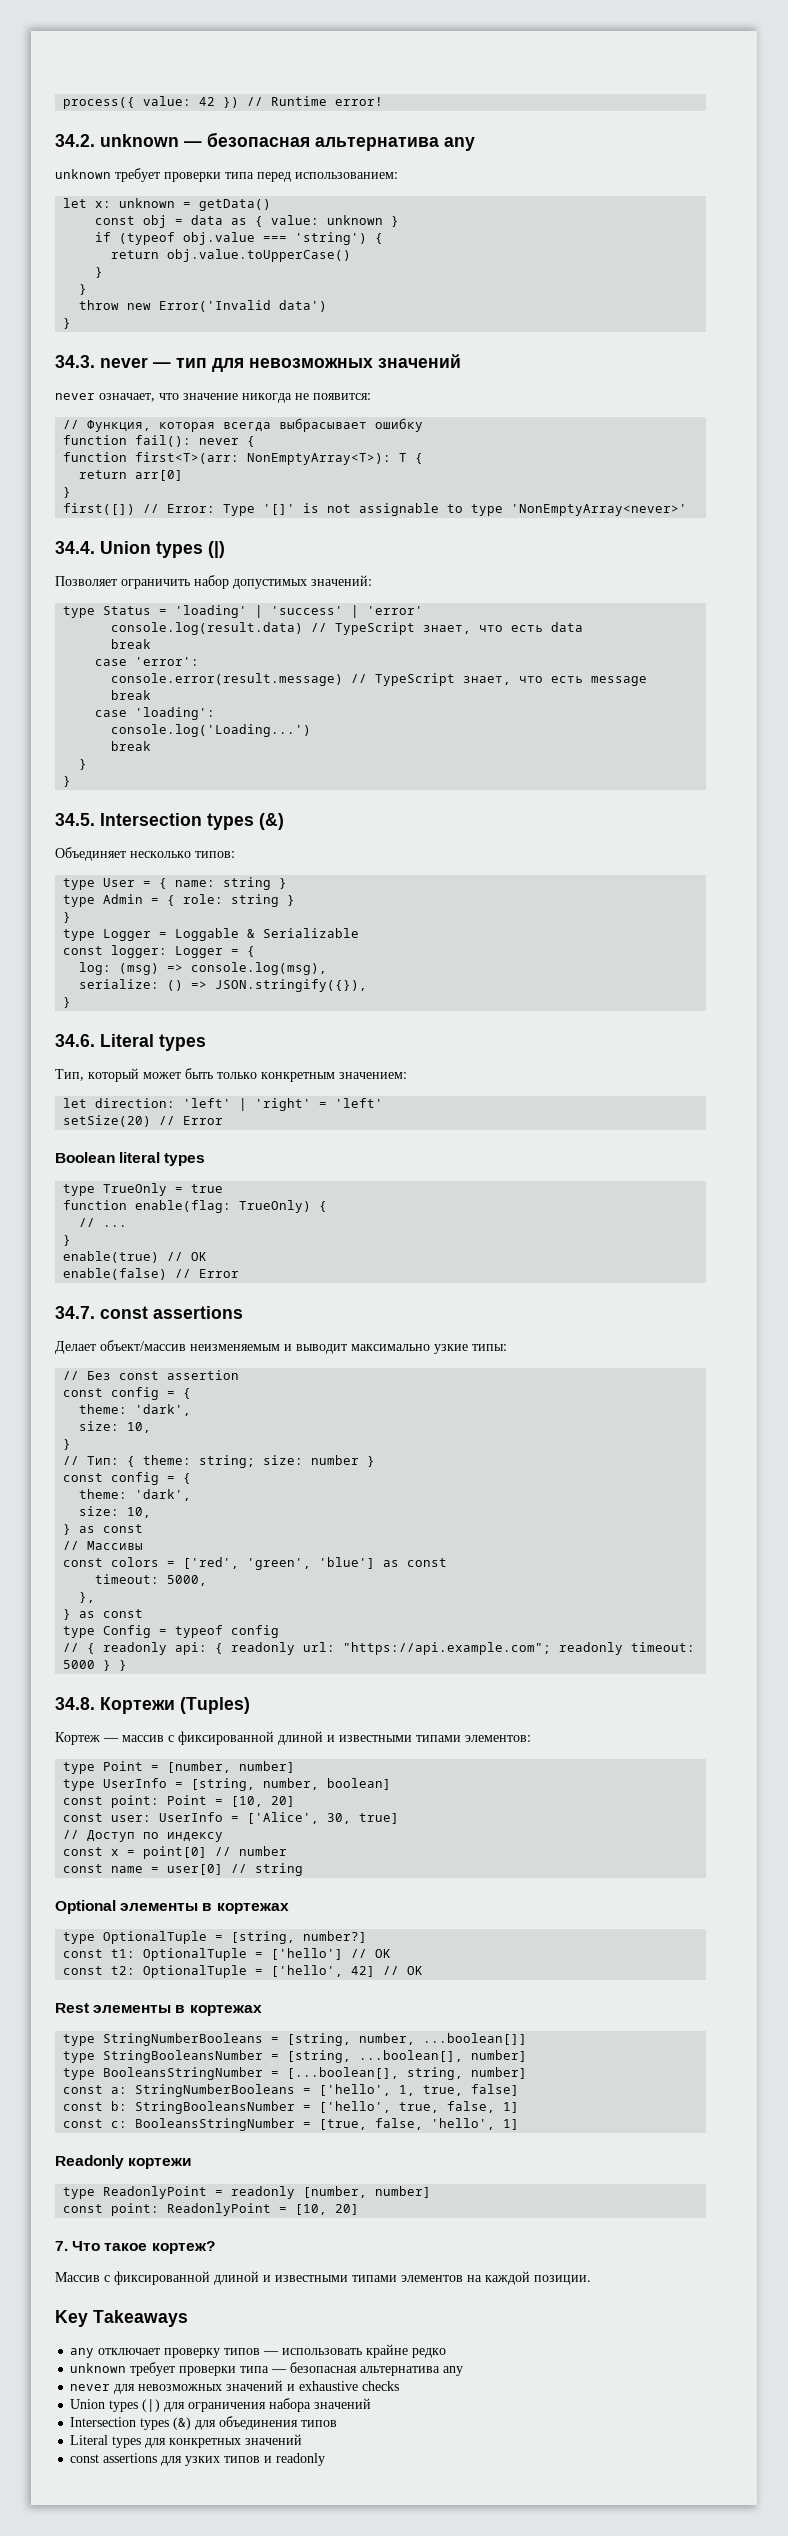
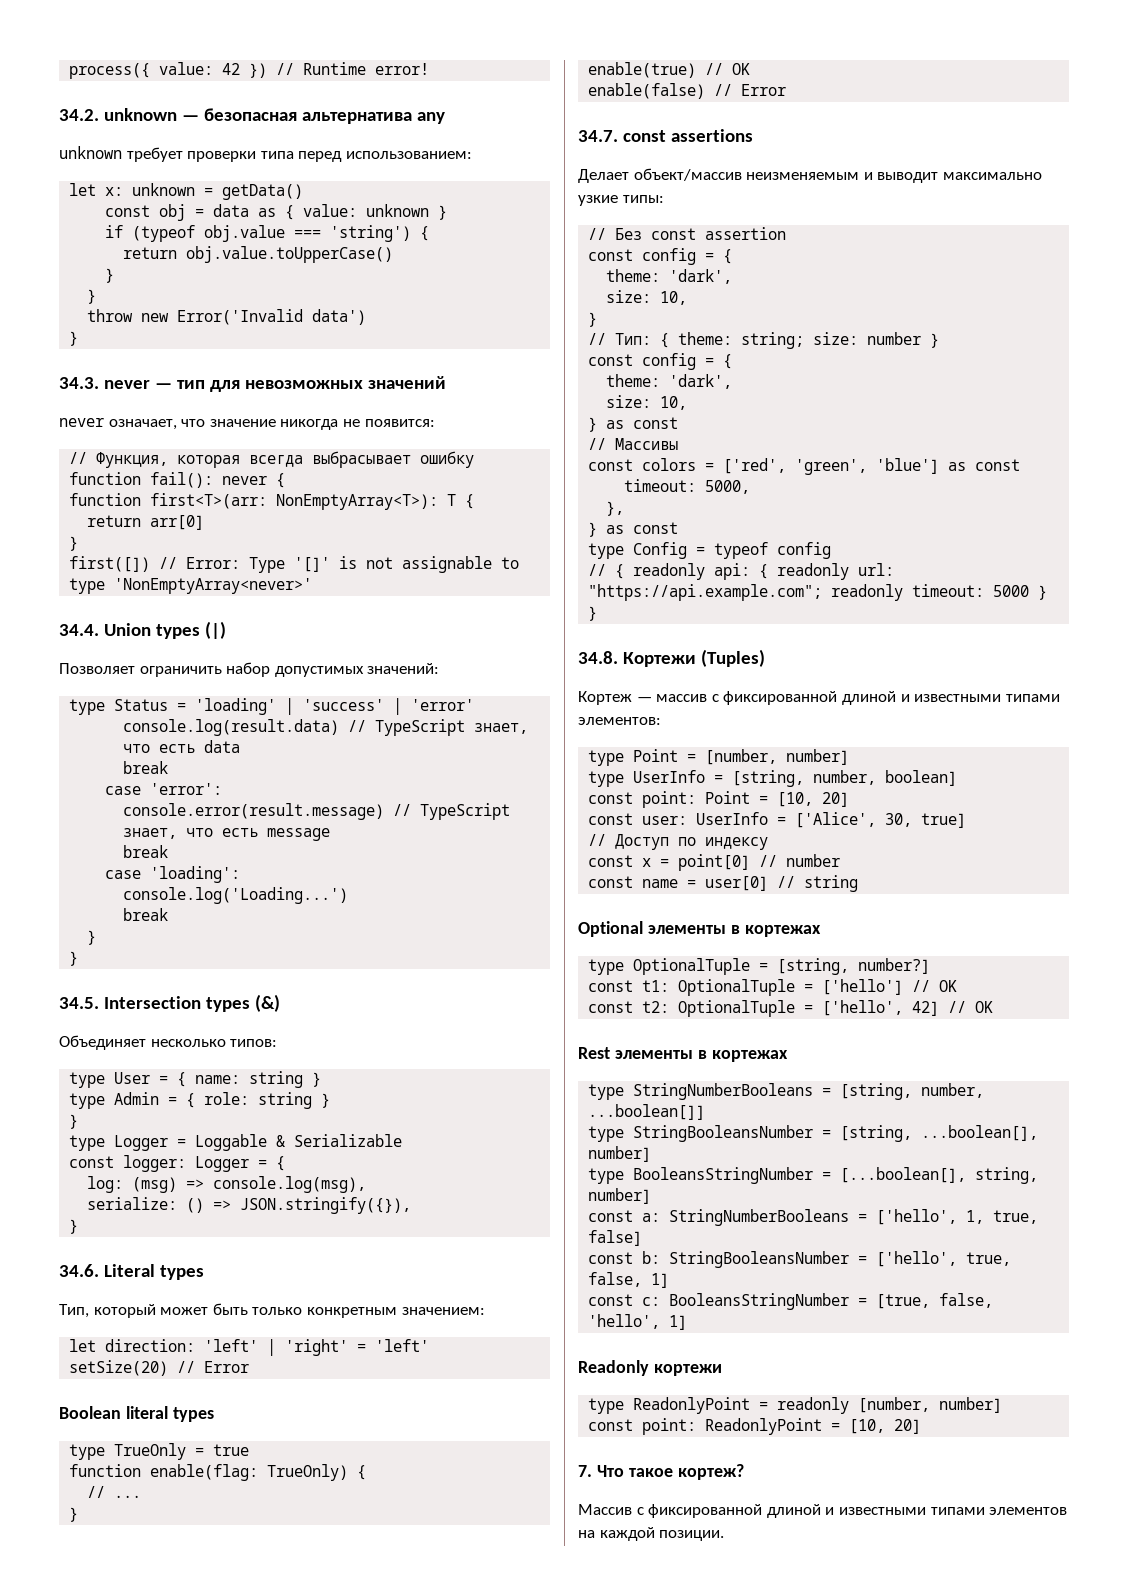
- Key Takeaways
- any отключает проверку типов — использовать крайне редко
- unknown требует проверки типа — безопасная альтернатива any
- never для невозможных значений и exhaustive checks
- Union types (|) для ограничения набора значений
- Intersection types (&) для объединения типов
- Literal types для конкретных значений
- const assertions для узких типов и readonly

